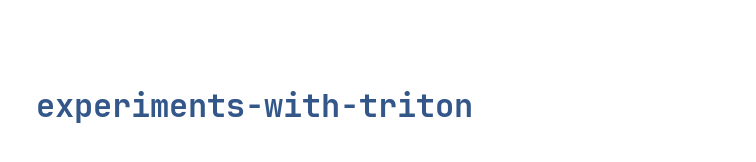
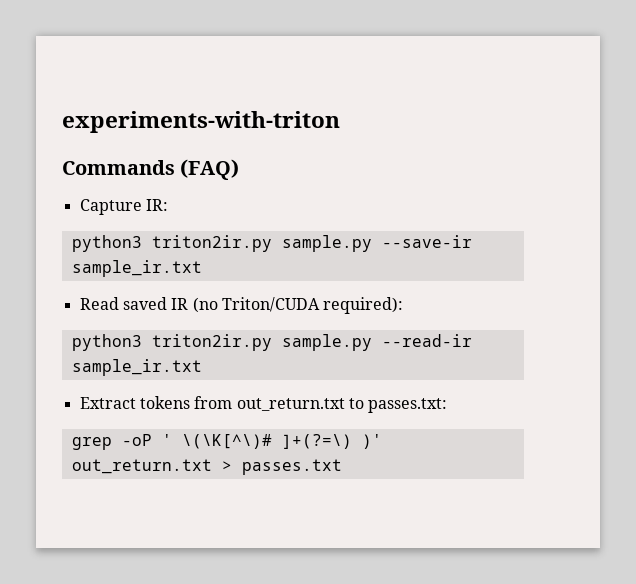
+ Commands (FAQ)
+ Capture IR:
+ python3 triton2ir.py sample.py --save-ir sample_ir.txt
+ Read saved IR (no Triton/CUDA required):
+ python3 triton2ir.py sample.py --read-ir sample_ir.txt
+ Extract tokens from out_return.txt to passes.txt:
+ grep -oP ' \(\K[^\)# ]+(?=\) )' out_return.txt > passes.txt

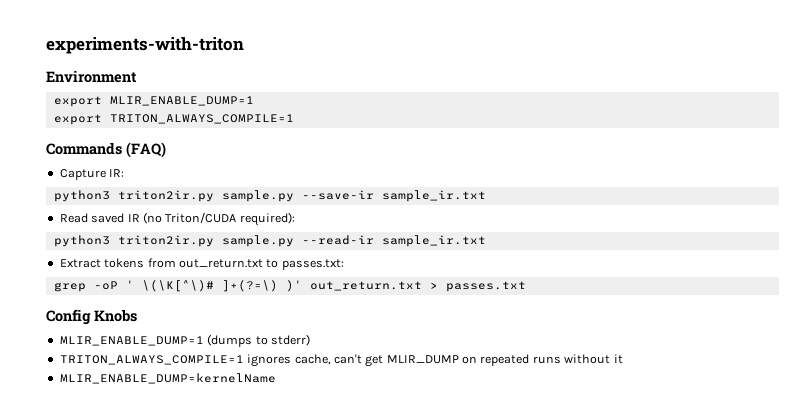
+ Environment
+ export MLIR_ENABLE_DUMP=1
+ export TRITON_ALWAYS_COMPILE=1
+ Config Knobs
+ MLIR_ENABLE_DUMP=1 (dumps to stderr)
+ TRITON_ALWAYS_COMPILE=1 ignores cache, can't get MLIR_DUMP on repeated runs without it
+ MLIR_ENABLE_DUMP=kernelName

